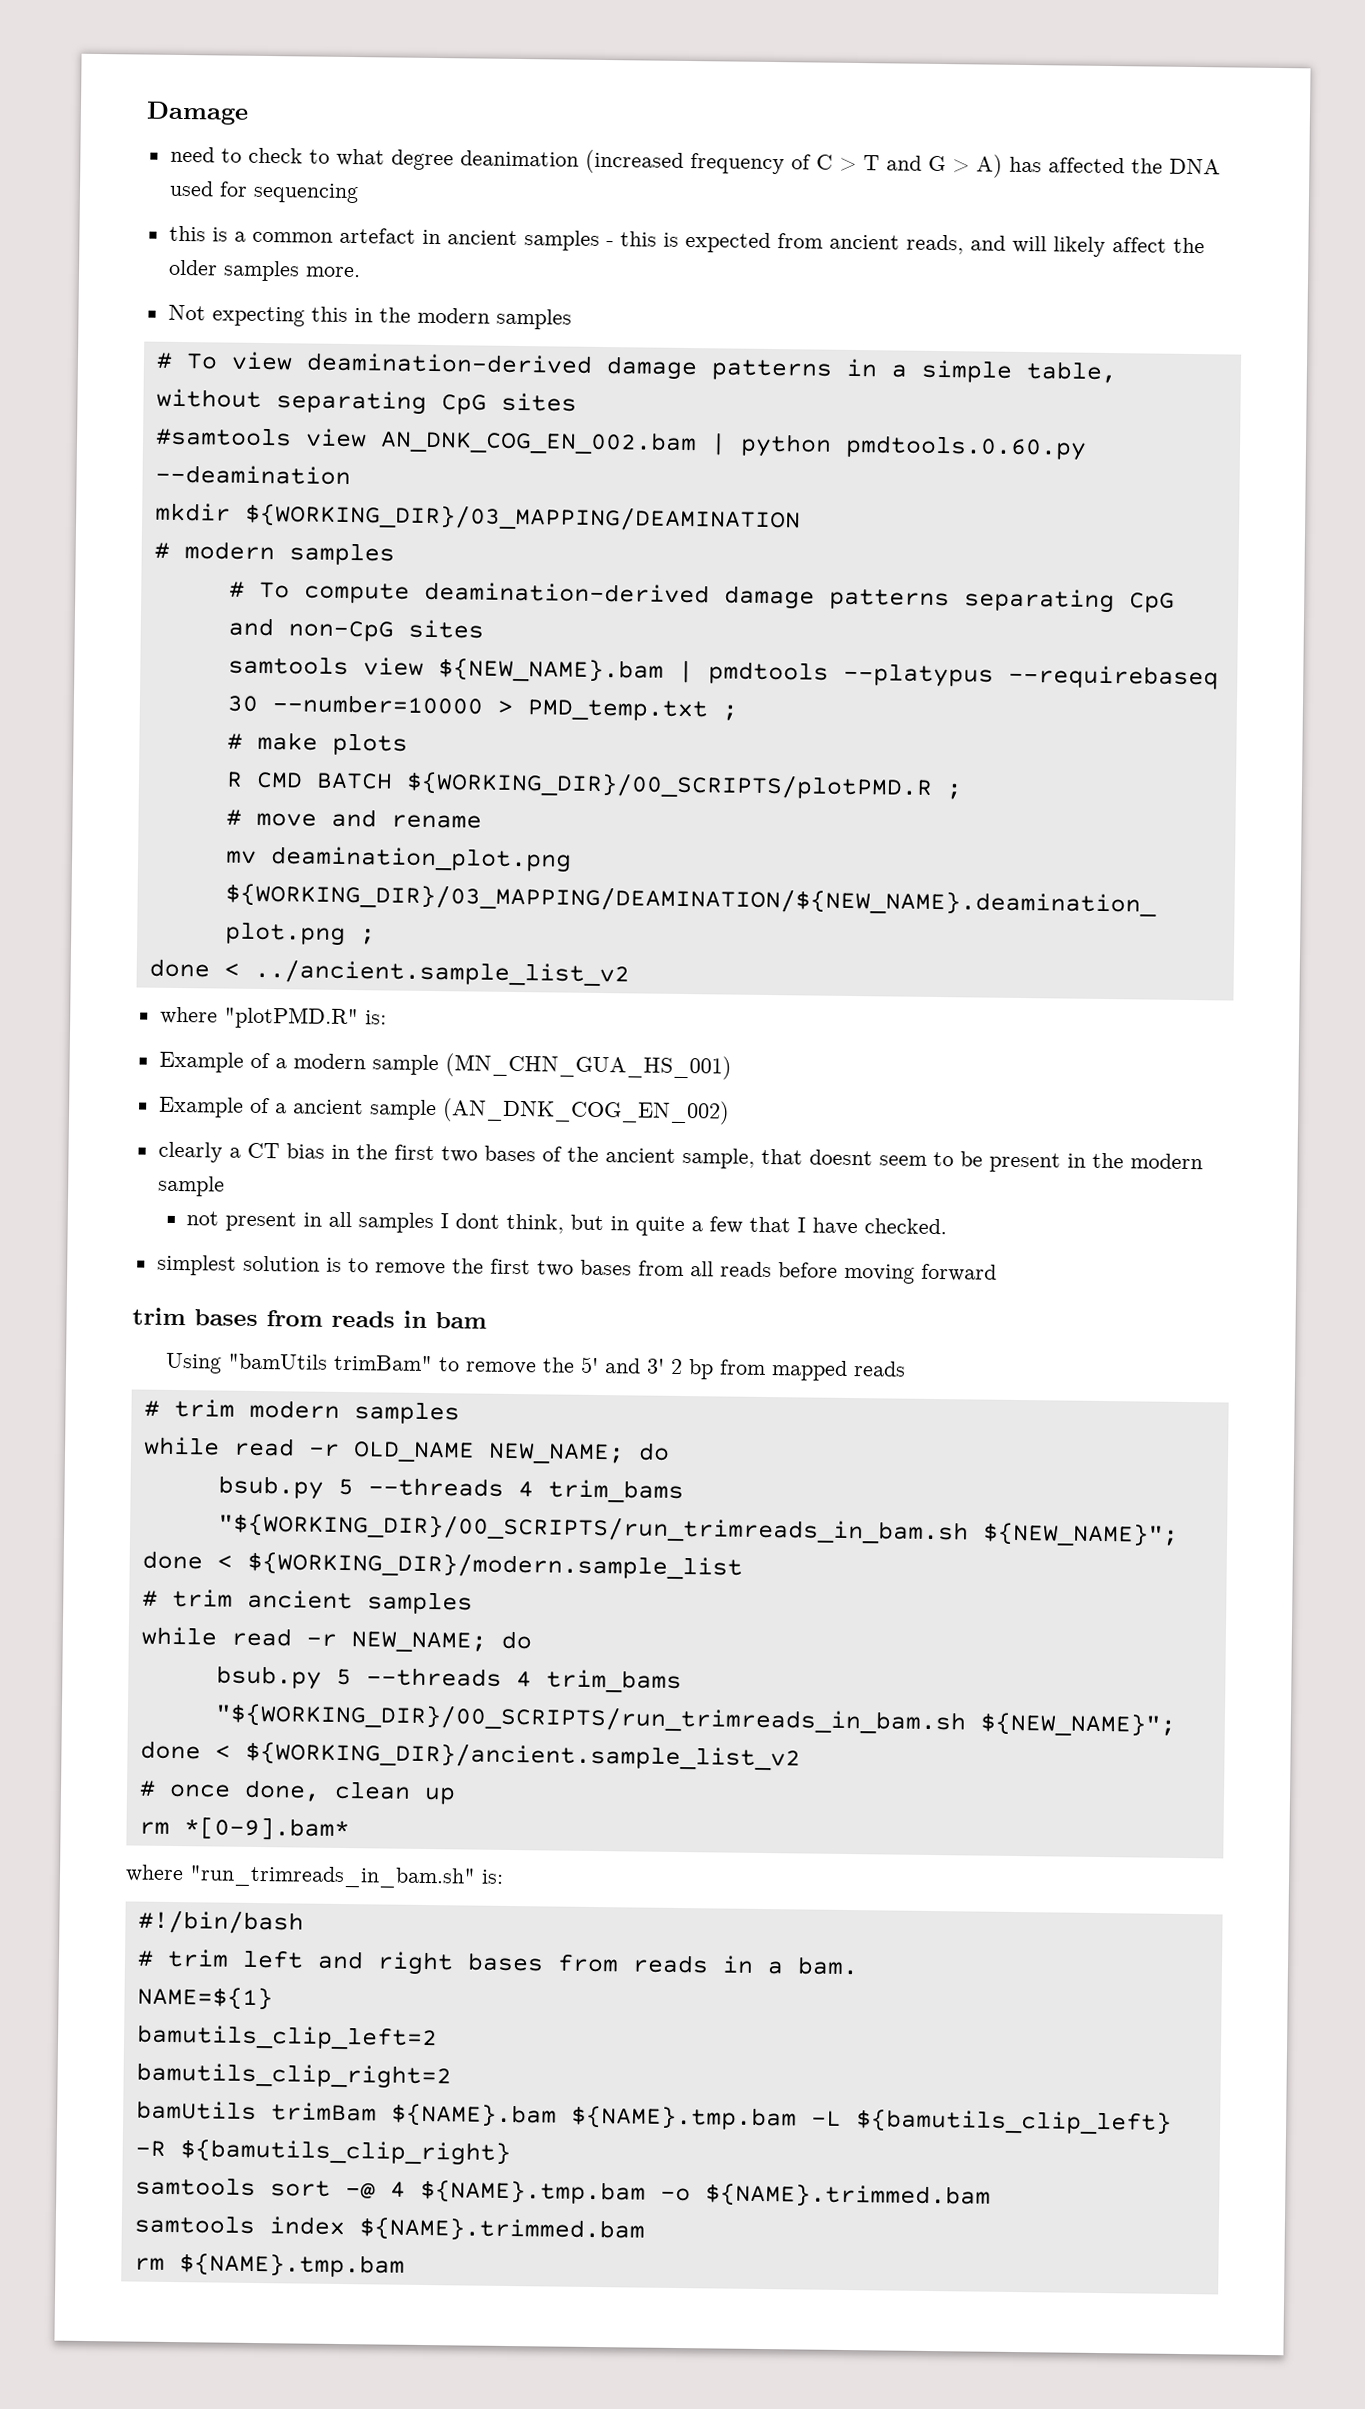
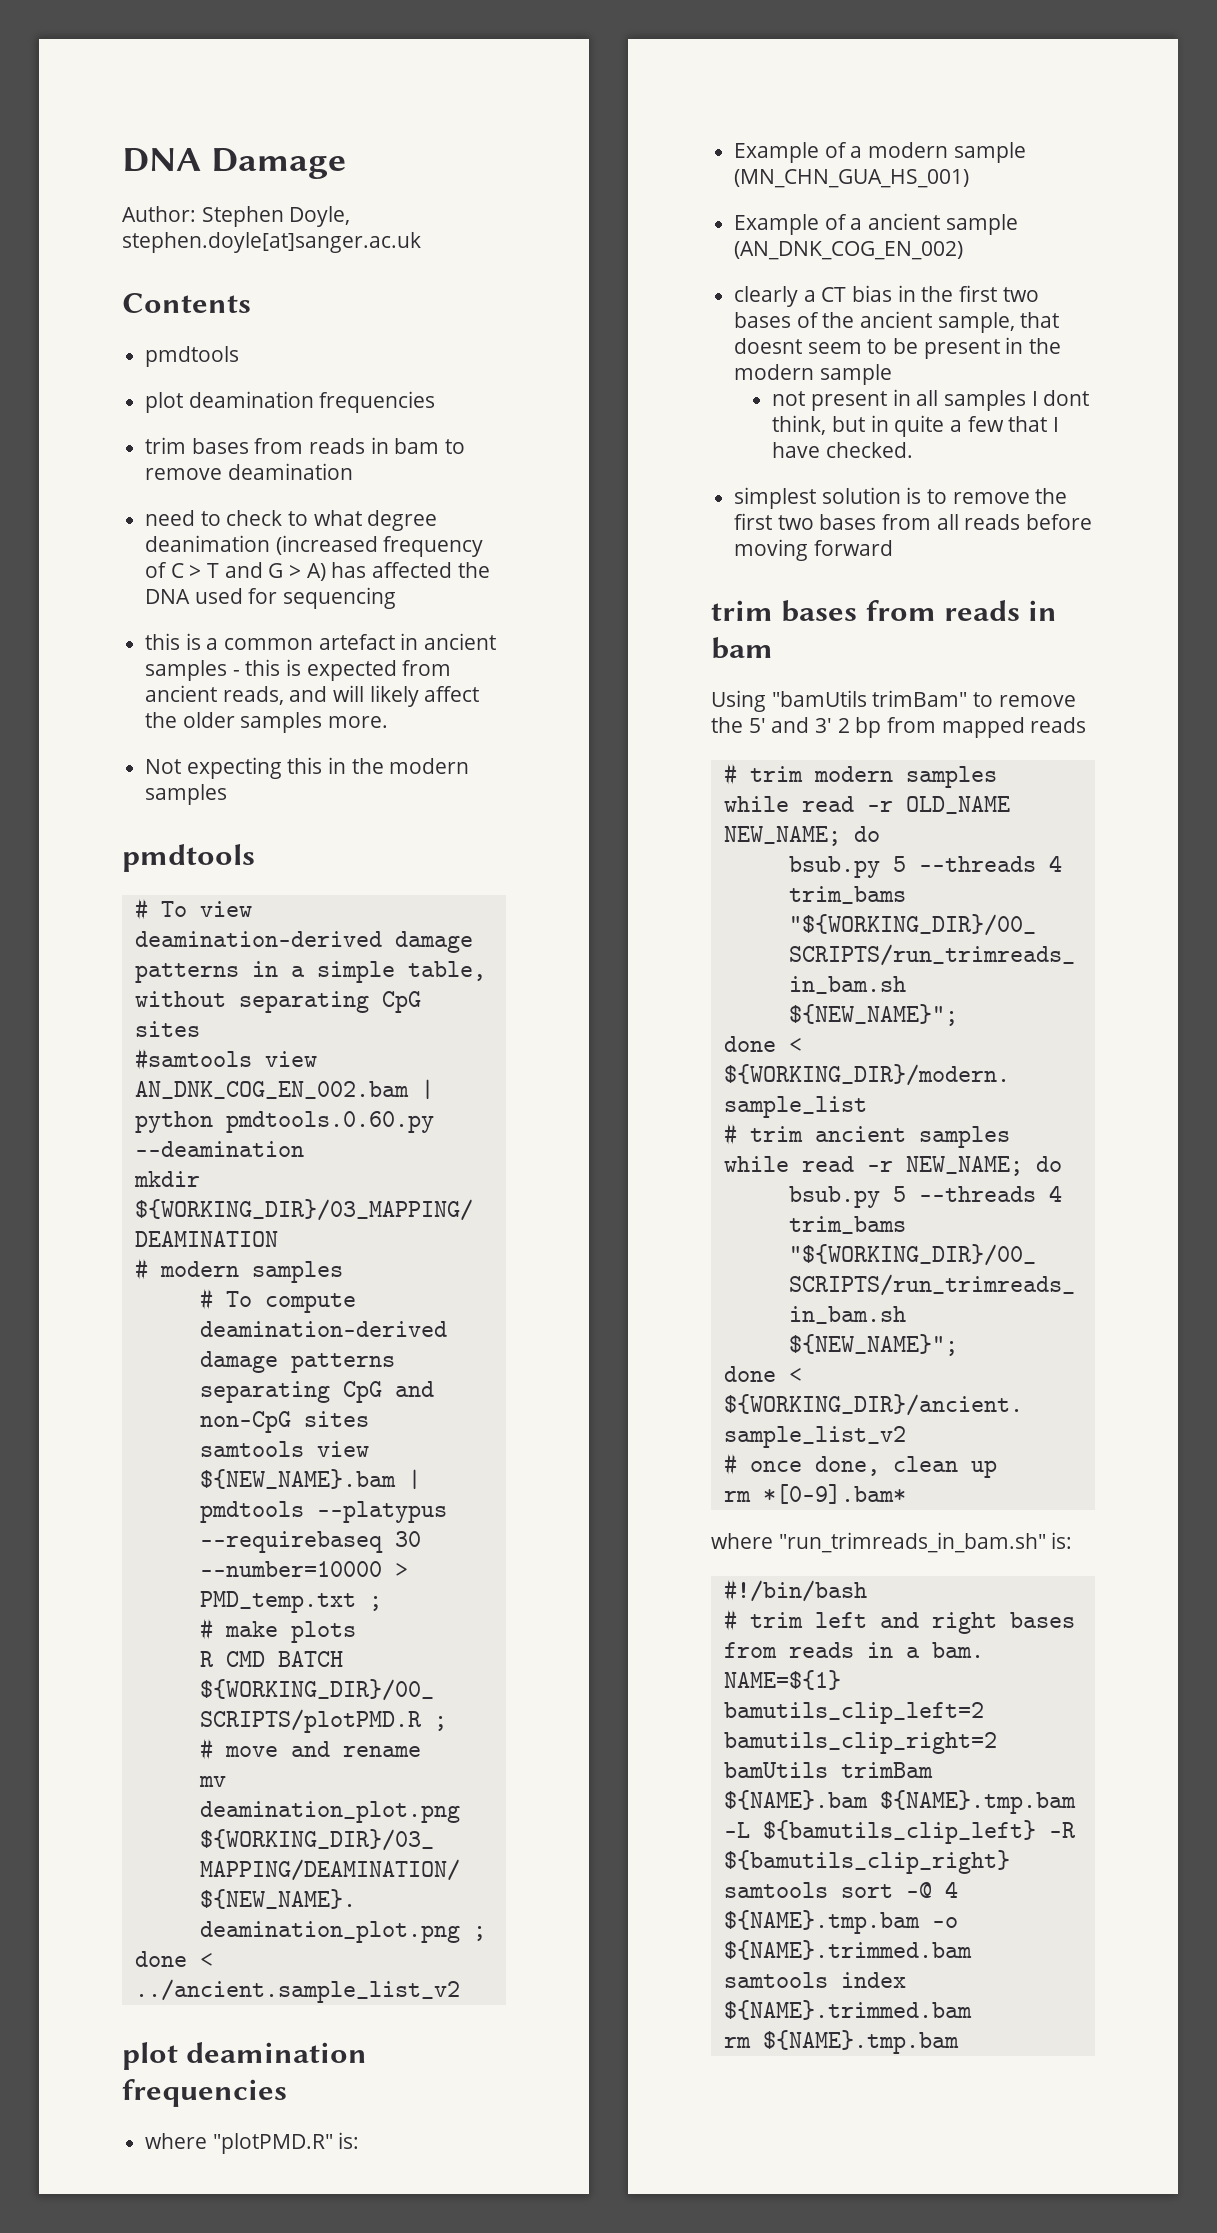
- Damage
+ DNA Damage
+ Author: Stephen Doyle, stephen.doyle[at]sanger.ac.uk
+ Contents
+ pmdtools
+ plot deamination frequencies
+ trim bases from reads in bam to remove deamination
  Not expecting this in the modern samples
+ pmdtools
  done < ../ancient.sample_list_v2
+ plot deamination frequencies

